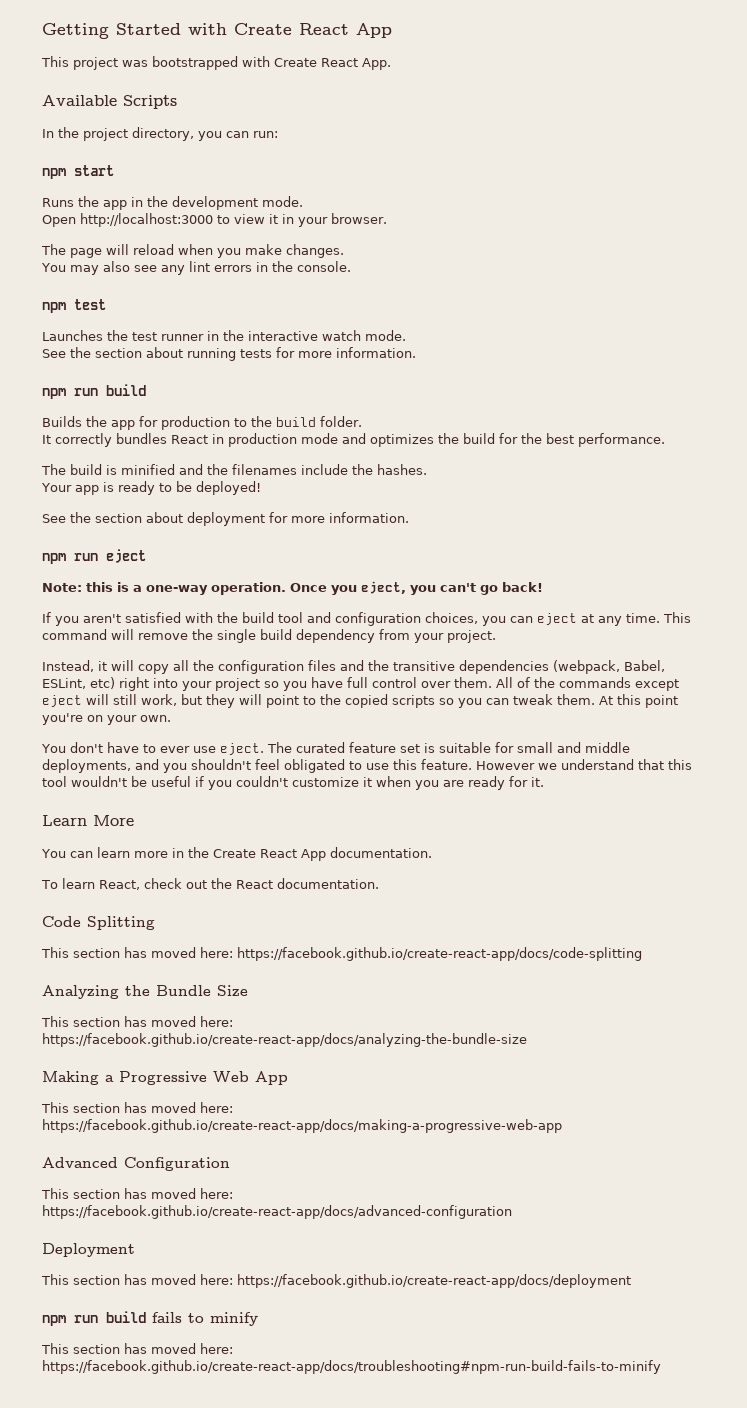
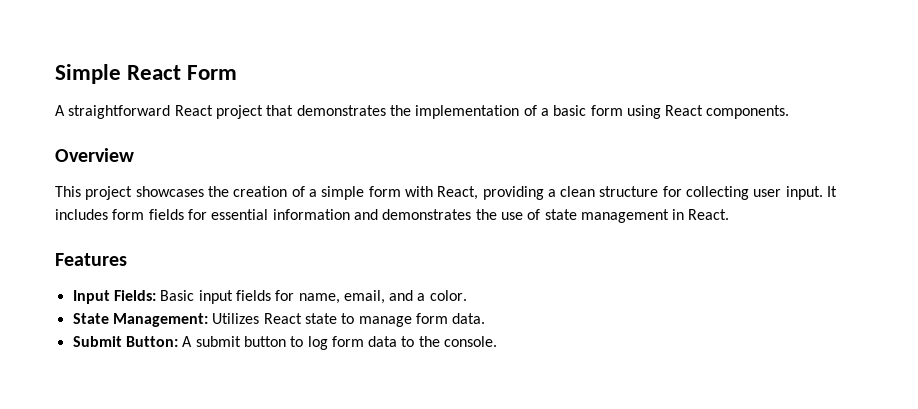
- Getting Started with Create React App
- This project was bootstrapped with Create React App.
- Available Scripts
- In the project directory, you can run:
- npm start
- Runs the app in the development mode.
- Open http://localhost:3000 to view it in your browser.
- The page will reload when you make changes.
- You may also see any lint errors in the console.
- npm test
- Launches the test runner in the interactive watch mode.
- See the section about running tests for more information.
- npm run build
- Builds the app for production to the build folder.
- It correctly bundles React in production mode and optimizes the build for the best performance.
- The build is minified and the filenames include the hashes.
- Your app is ready to be deployed!
- See the section about deployment for more information.
- npm run eject
- Note: this is a one-way operation. Once you eject, you can't go back!
- If you aren't satisfied with the build tool and configuration choices, you can eject at any time. This command will remove the single build dependency from your project.
- Instead, it will copy all the configuration files and the transitive dependencies (webpack, Babel, ESLint, etc) right into your project so you have full control over them. All of the commands except eject will still work, but they will point to the copied scripts so you can tweak them. At this point you're on your own.
- You don't have to ever use eject. The curated feature set is suitable for small and middle deployments, and you shouldn't feel obligated to use this feature. However we understand that this tool wouldn't be useful if you couldn't customize it when you are ready for it.
- Learn More
- You can learn more in the Create React App documentation.
- To learn React, check out the React documentation.
- Code Splitting
- This section has moved here: https://facebook.github.io/create-react-app/docs/code-splitting
- Analyzing the Bundle Size
- This section has moved here: https://facebook.github.io/create-react-app/docs/analyzing-the-bundle-size
- Making a Progressive Web App
- This section has moved here: https://facebook.github.io/create-react-app/docs/making-a-progressive-web-app
- Advanced Configuration
- This section has moved here: https://facebook.github.io/create-react-app/docs/advanced-configuration
- Deployment
- This section has moved here: https://facebook.github.io/create-react-app/docs/deployment
- npm run build fails to minify
- This section has moved here: https://facebook.github.io/create-react-app/docs/troubleshooting#npm-run-build-fails-to-minify
+ Simple React Form
+ A straightforward React project that demonstrates the implementation of a basic form using React components.
+ Overview
+ This project showcases the creation of a simple form with React, providing a clean structure for collecting user input. It includes form fields for essential information and demonstrates the use of state management in React.
+ Features
+ Input Fields: Basic input fields for name, email, and a color.
+ State Management: Utilizes React state to manage form data.
+ Submit Button: A submit button to log form data to the console.

